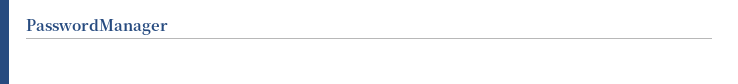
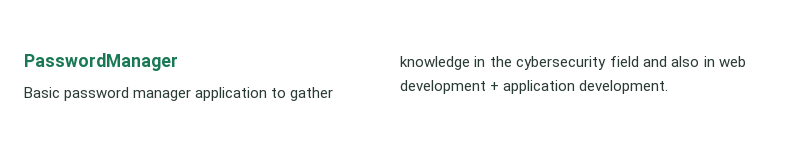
+ Basic password manager application to gather knowledge in the cybersecurity field and also in web development + application development.

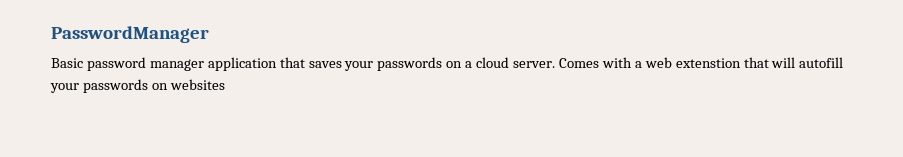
- Basic password manager application to gather knowledge in the cybersecurity field and also in web development + application development.
+ Basic password manager application that saves your passwords on a cloud server. Comes with a web extenstion that will autofill your passwords on websites

